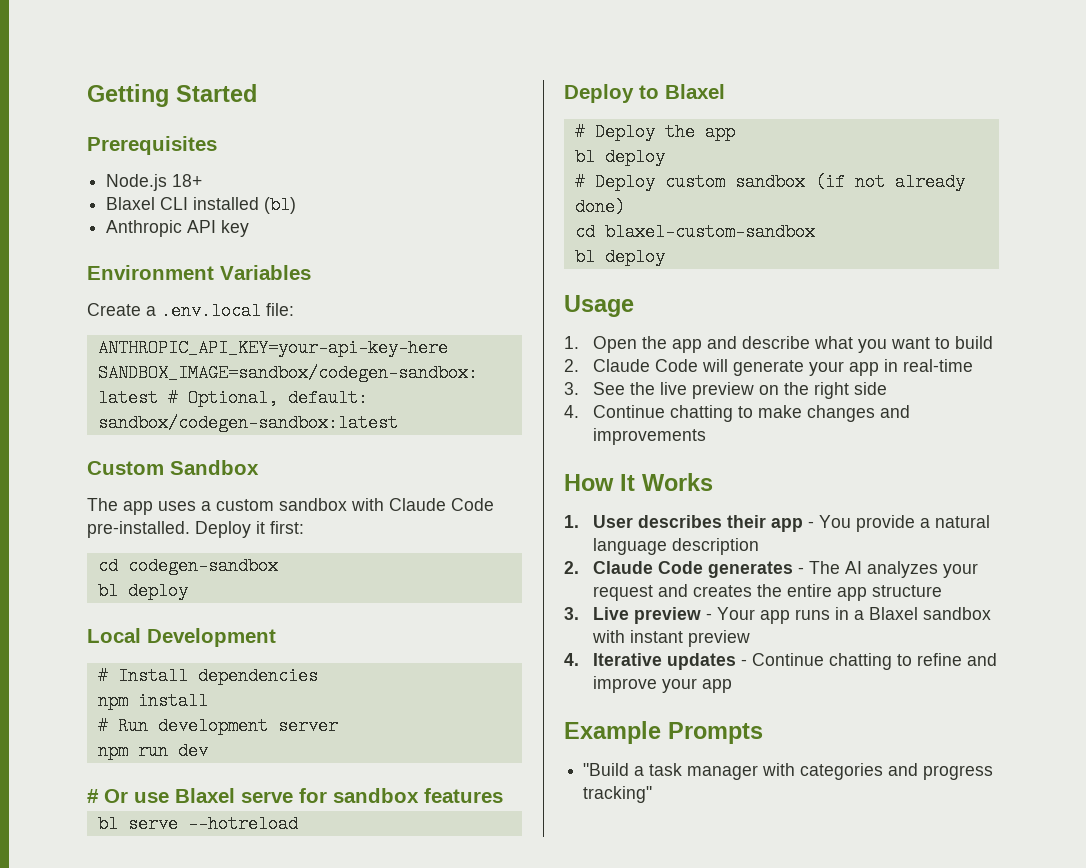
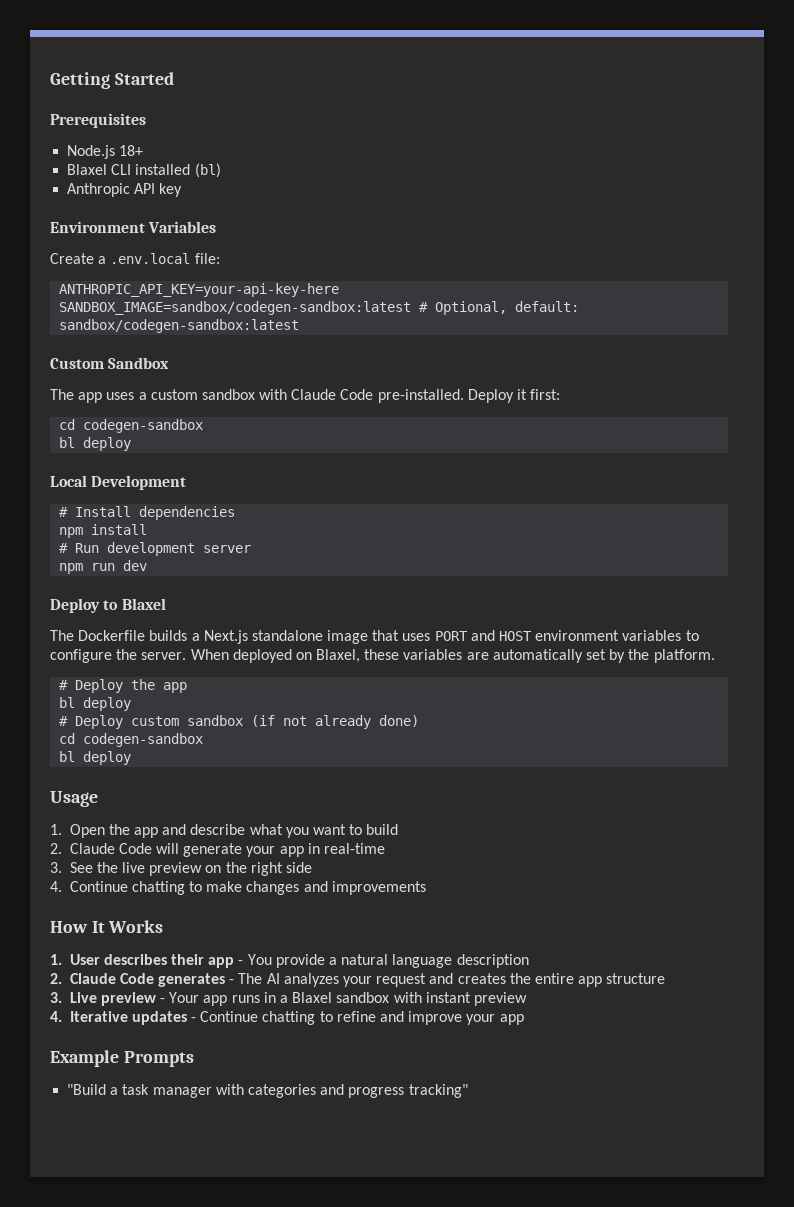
- # Or use Blaxel serve for sandbox features
- bl serve --hotreload
  Deploy to Blaxel
+ The Dockerfile builds a Next.js standalone image that uses PORT and HOST environment variables to configure the server. When deployed on Blaxel, these variables are automatically set by the platform.
  # Deploy custom sandbox (if not already done)
- cd blaxel-custom-sandbox
+ cd codegen-sandbox

